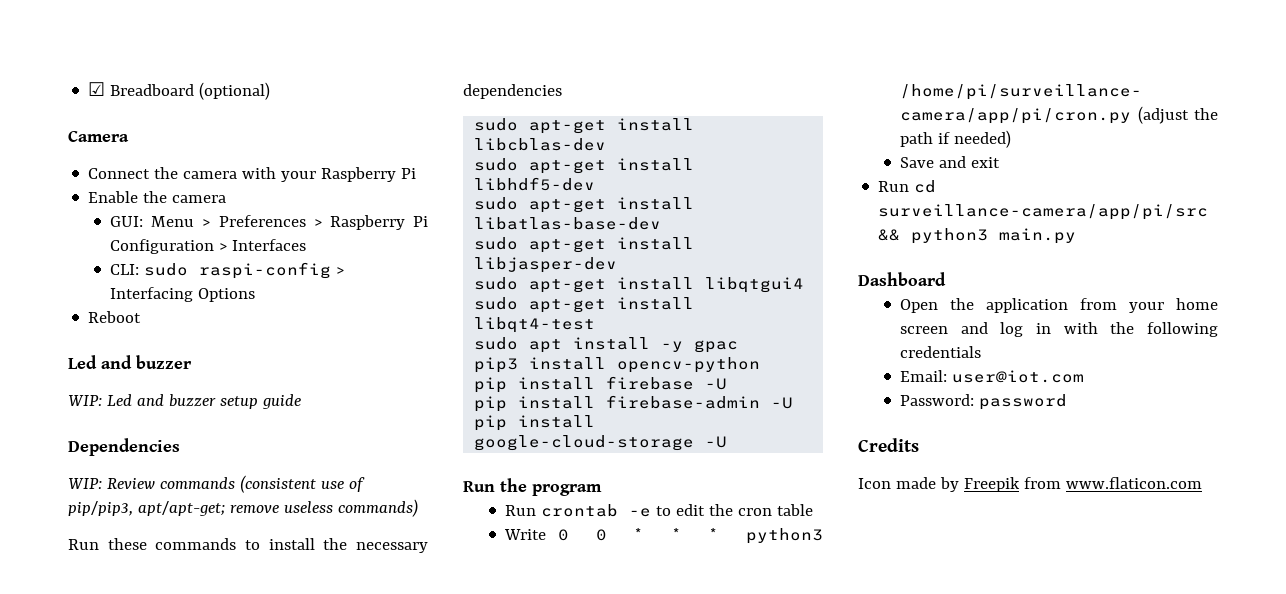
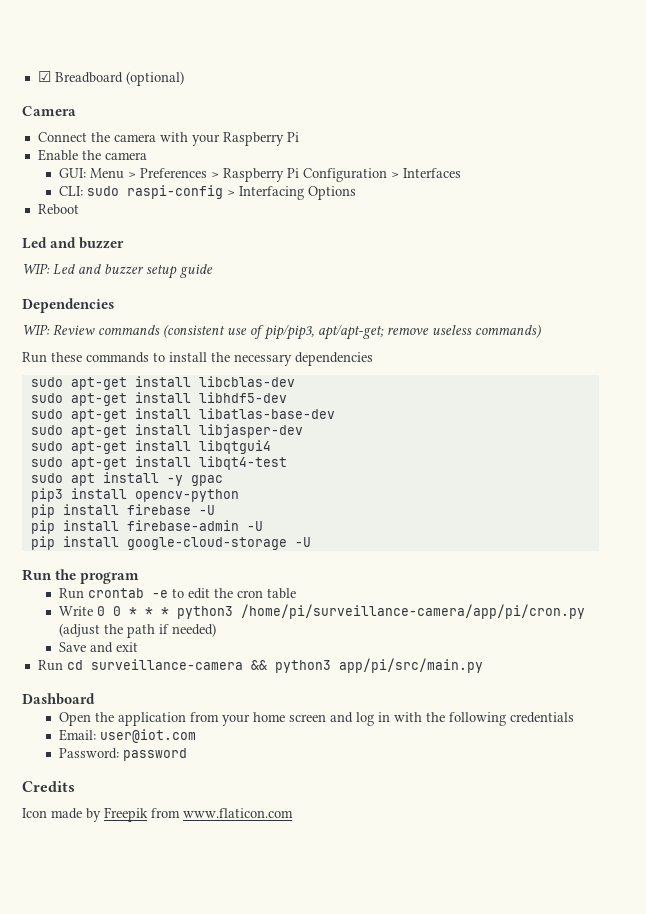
- Run cd surveillance-camera/app/pi/src && python3 main.py
+ Run cd surveillance-camera && python3 app/pi/src/main.py

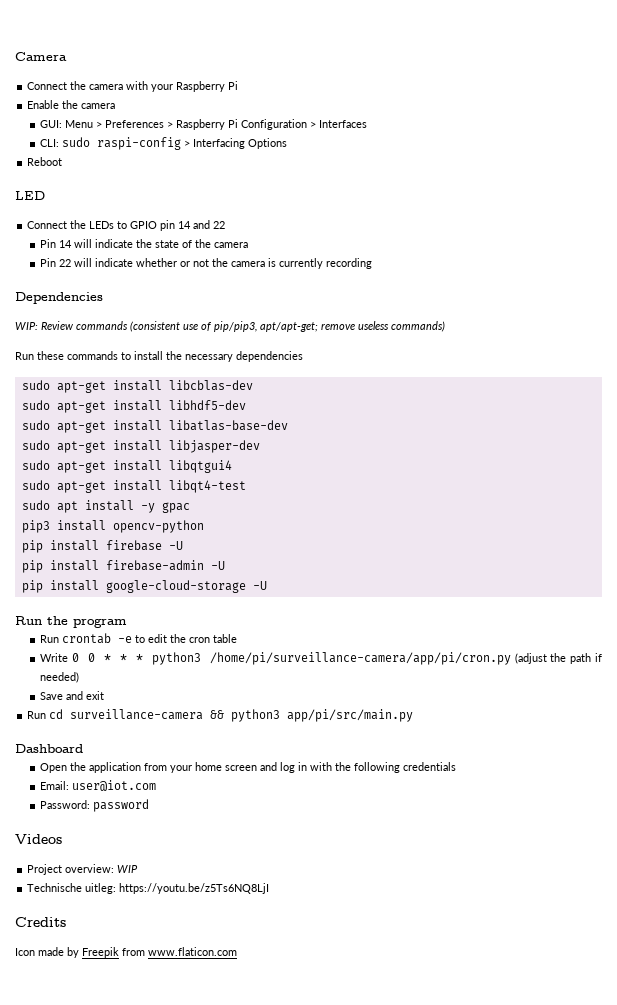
- ☑ Breadboard (optional)
  Reboot
- Led and buzzer
- WIP: Led and buzzer setup guide
+ LED
+ Connect the LEDs to GPIO pin 14 and 22
+ Pin 14 will indicate the state of the camera
+ Pin 22 will indicate whether or not the camera is currently recording
+ Videos
+ Project overview: WIP
+ Technische uitleg: https://youtu.be/z5Ts6NQ8LjI

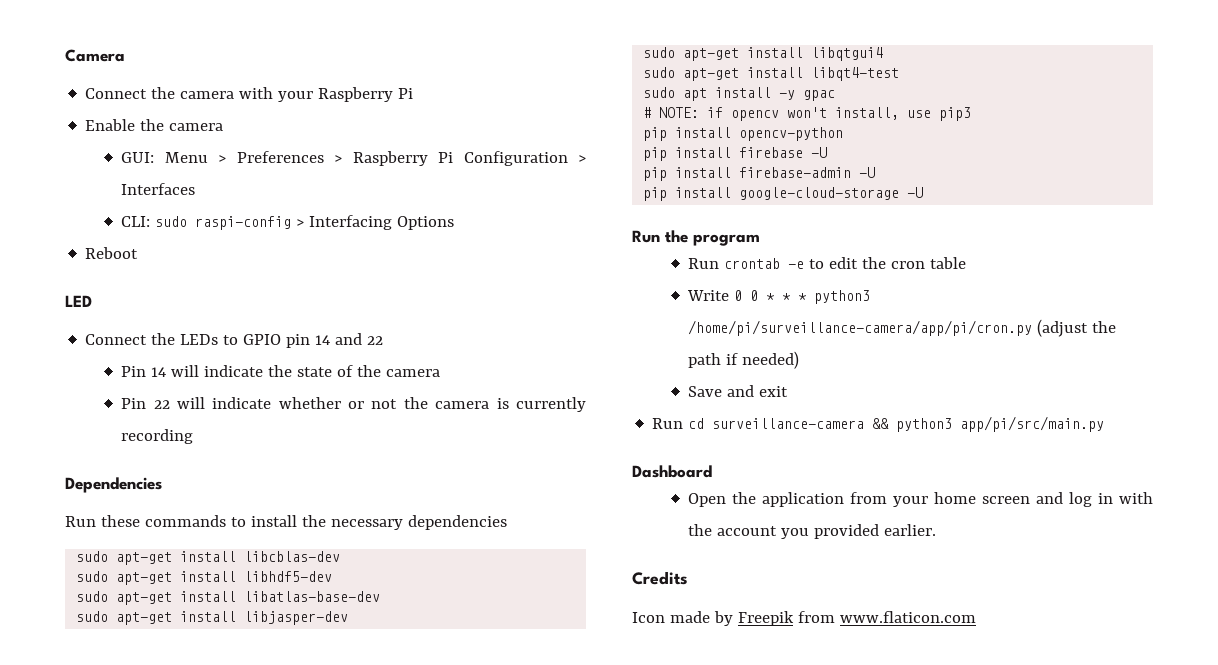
- WIP: Review commands (consistent use of pip/pip3, apt/apt-get; remove useless commands)
- pip3 install opencv-python
+ # NOTE: if opencv won't install, use pip3
+ pip install opencv-python
- Open the application from your home screen and log in with the following credentials
- Email: user@iot.com
- Password: password
- Videos
- Project overview: WIP
- Technische uitleg: https://youtu.be/z5Ts6NQ8LjI
+ Open the application from your home screen and log in with the account you provided earlier.

